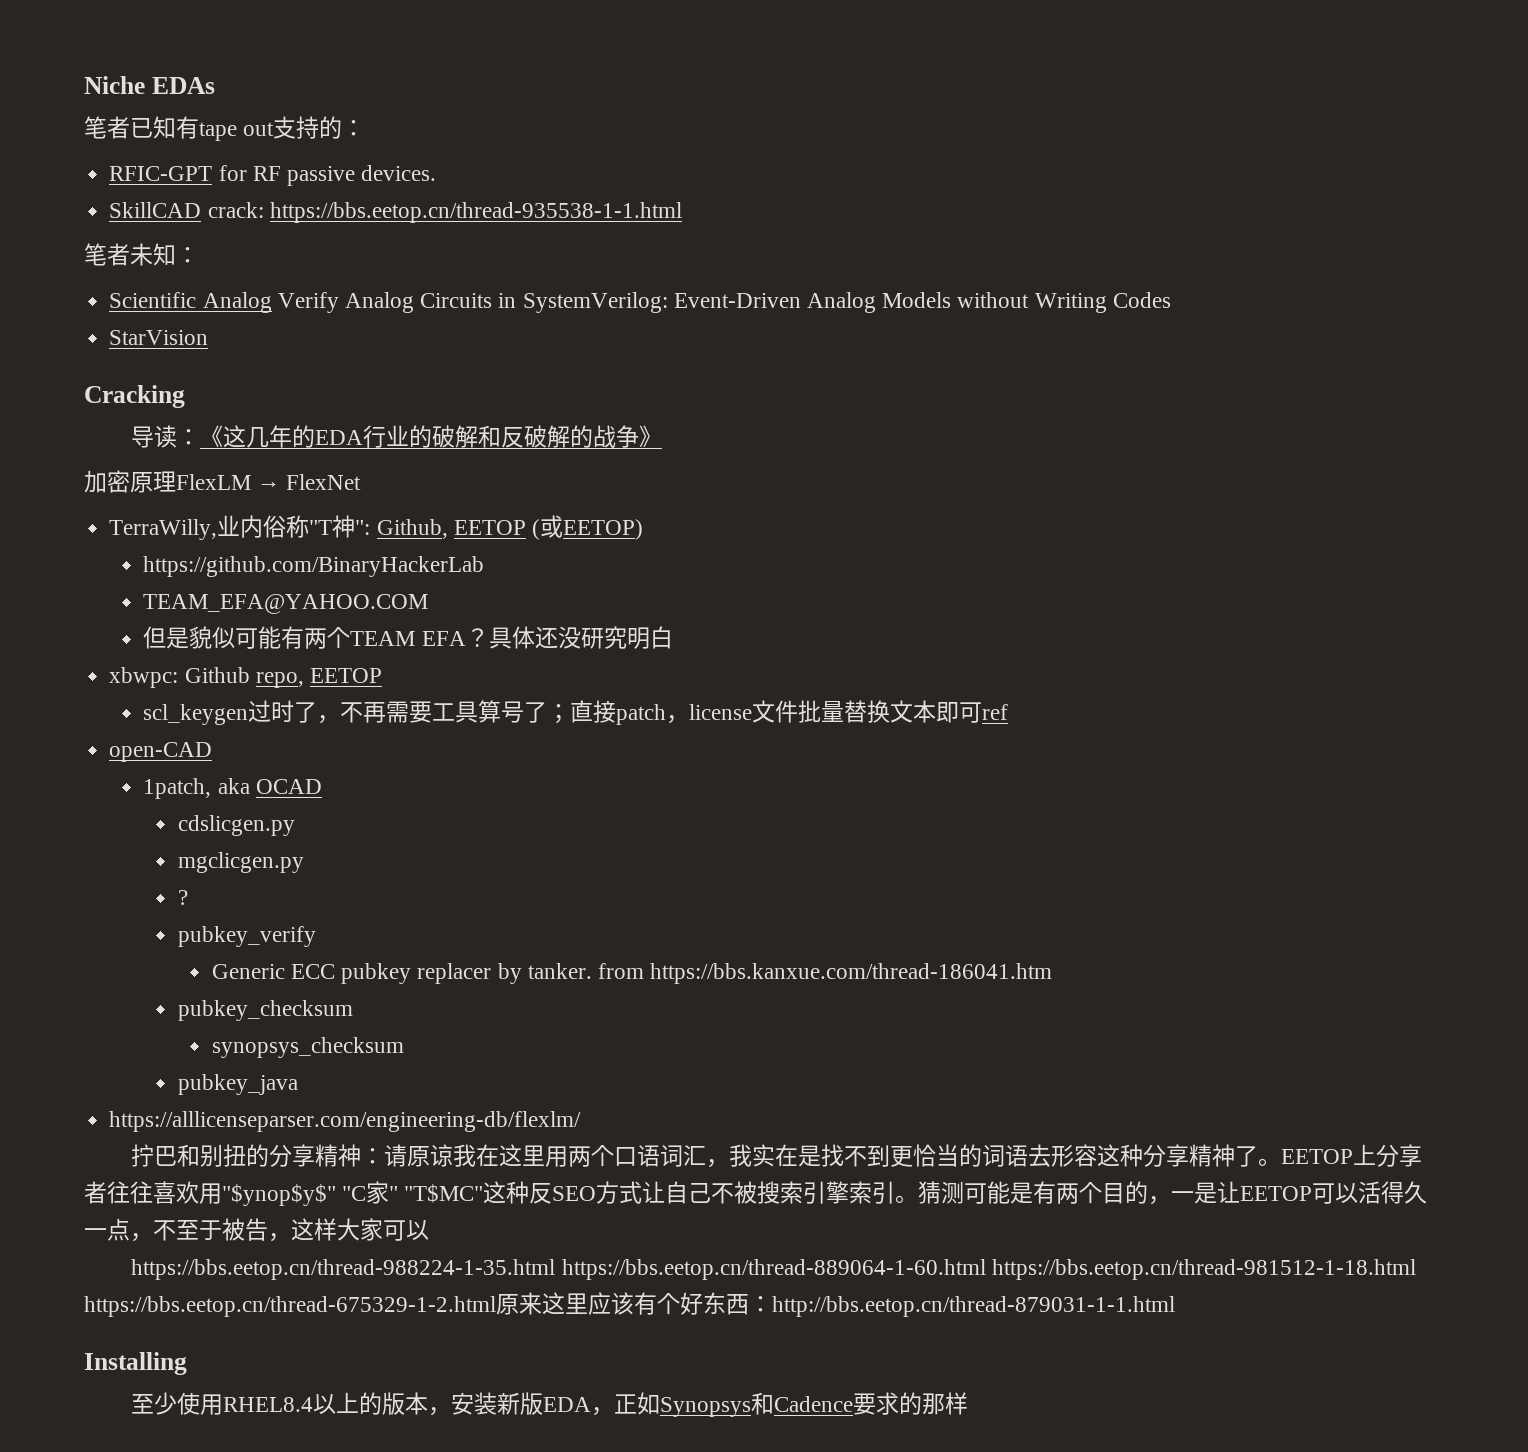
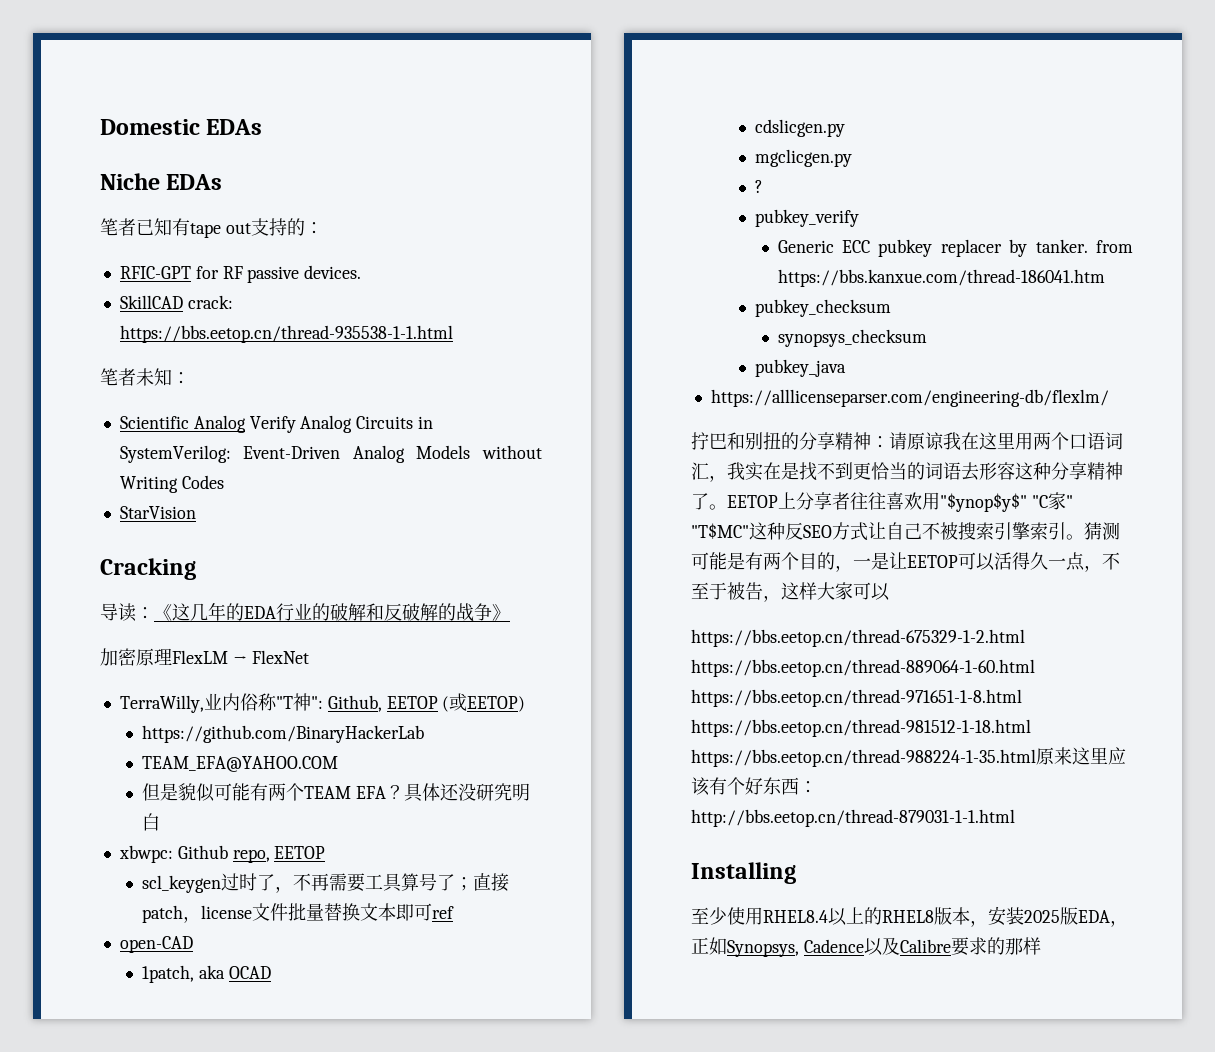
+ Domestic EDAs
- https://bbs.eetop.cn/thread-988224-1-35.html https://bbs.eetop.cn/thread-889064-1-60.html https://bbs.eetop.cn/thread-981512-1-18.html https://bbs.eetop.cn/thread-675329-1-2.html原来这里应该有个好东西：http://bbs.eetop.cn/thread-879031-1-1.html
+ https://bbs.eetop.cn/thread-675329-1-2.html https://bbs.eetop.cn/thread-889064-1-60.html https://bbs.eetop.cn/thread-971651-1-8.html https://bbs.eetop.cn/thread-981512-1-18.html https://bbs.eetop.cn/thread-988224-1-35.html原来这里应该有个好东西：http://bbs.eetop.cn/thread-879031-1-1.html
- 至少使用RHEL8.4以上的版本，安装新版EDA，正如Synopsys和Cadence要求的那样
+ 至少使用RHEL8.4以上的RHEL8版本，安装2025版EDA，正如Synopsys, Cadence以及Calibre要求的那样

